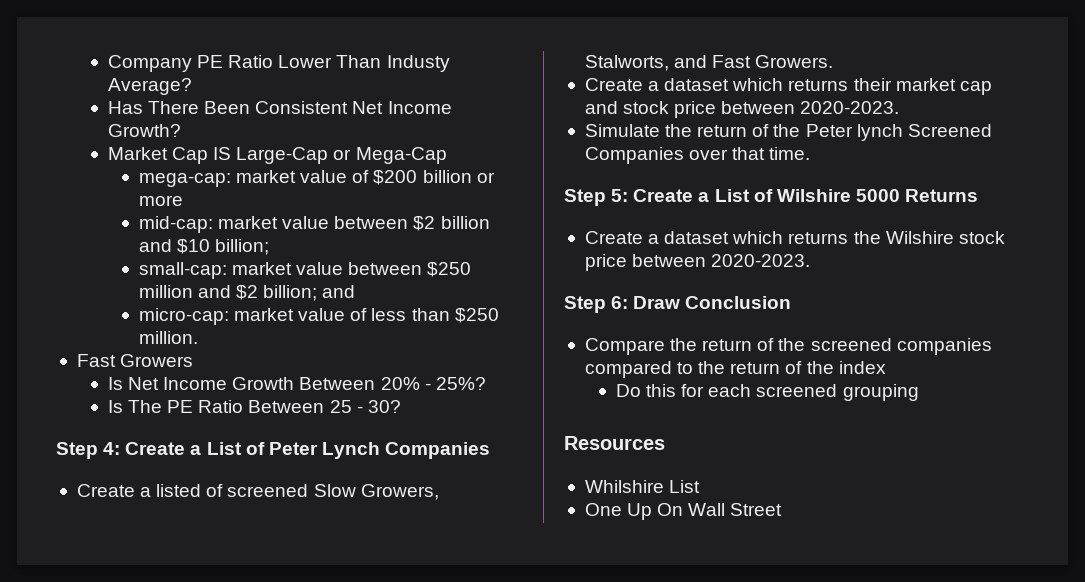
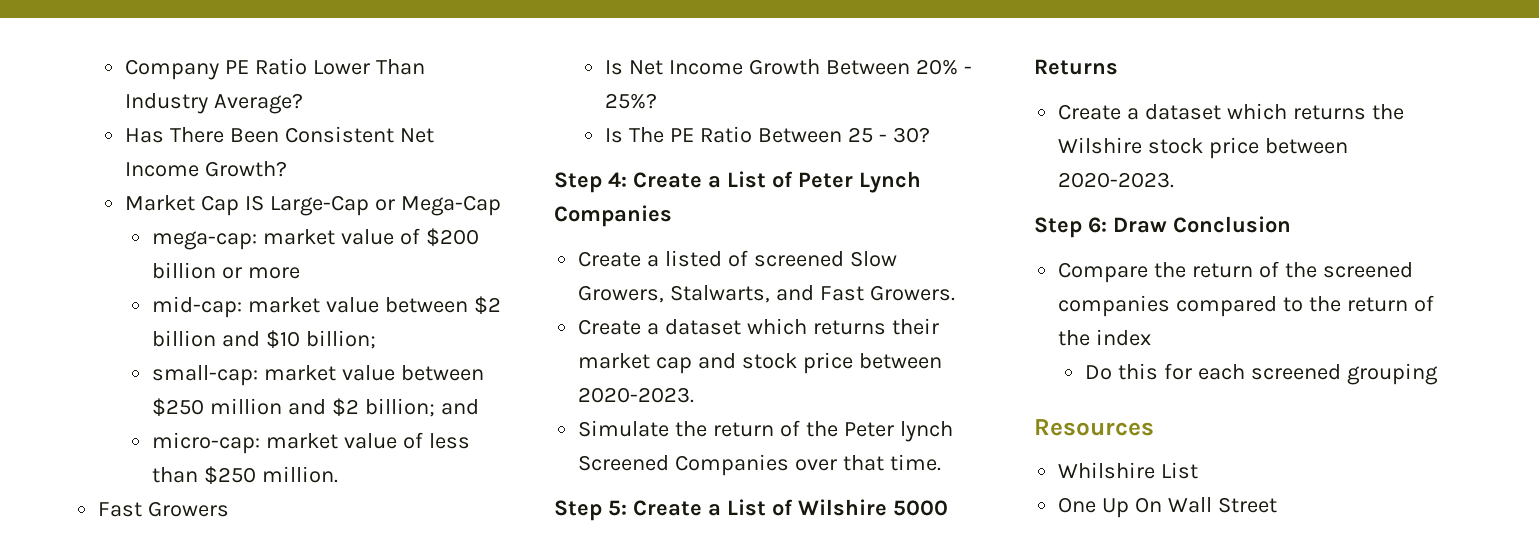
- Company PE Ratio Lower Than Industy Average?
+ Company PE Ratio Lower Than Industry Average?
- Create a listed of screened Slow Growers, Stalworts, and Fast Growers.
+ Create a listed of screened Slow Growers, Stalwarts, and Fast Growers.

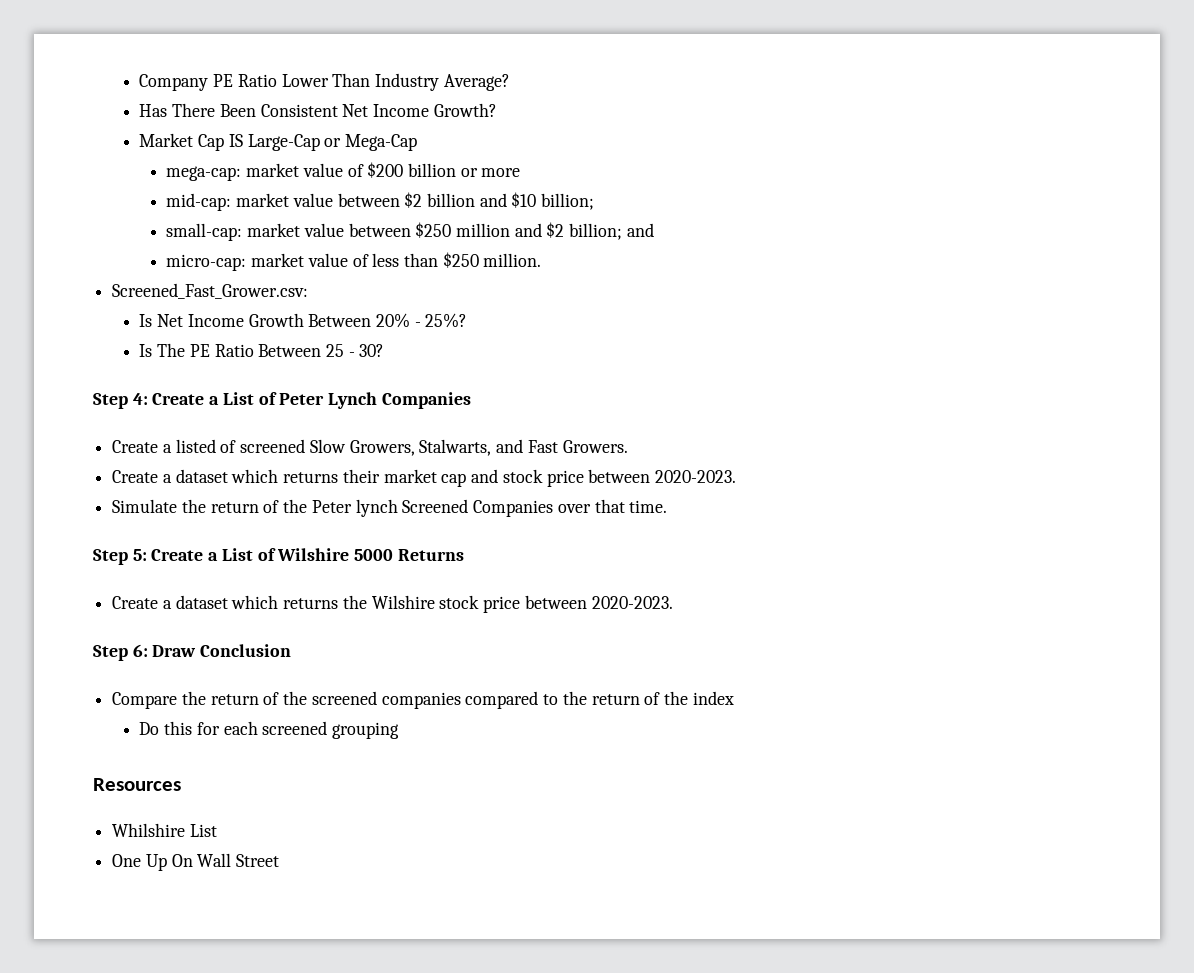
- Fast Growers
+ Screened_Fast_Grower.csv:

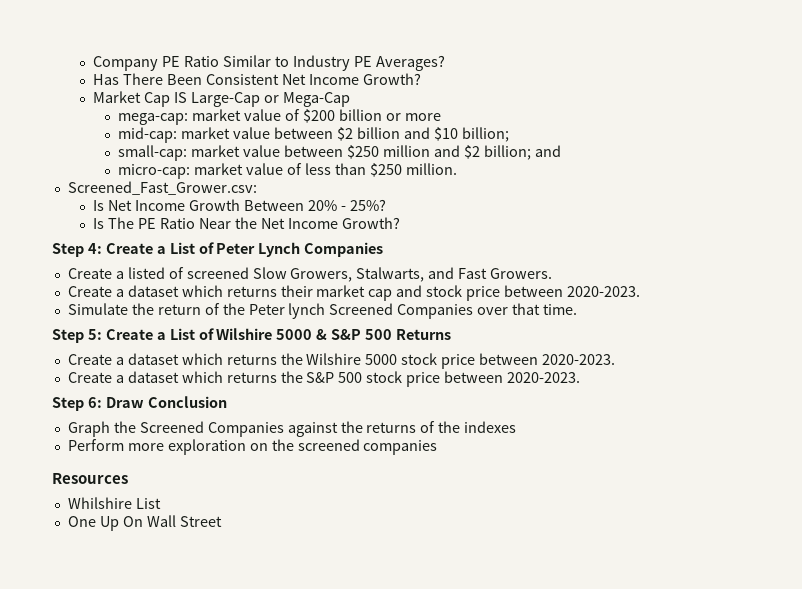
- Company PE Ratio Lower Than Industry Average?
+ Company PE Ratio Similar to Industry PE Averages?
- Is The PE Ratio Between 25 - 30?
+ Is The PE Ratio Near the Net Income Growth?
- Step 5: Create a List of Wilshire 5000 Returns
+ Step 5: Create a List of Wilshire 5000 & S&P 500 Returns
- Create a dataset which returns the Wilshire stock price between 2020-2023.
+ Create a dataset which returns the Wilshire 5000 stock price between 2020-2023.
+ Create a dataset which returns the S&P 500 stock price between 2020-2023.
- Compare the return of the screened companies compared to the return of the index
- Do this for each screened grouping
+ Graph the Screened Companies against the returns of the indexes
+ Perform more exploration on the screened companies

